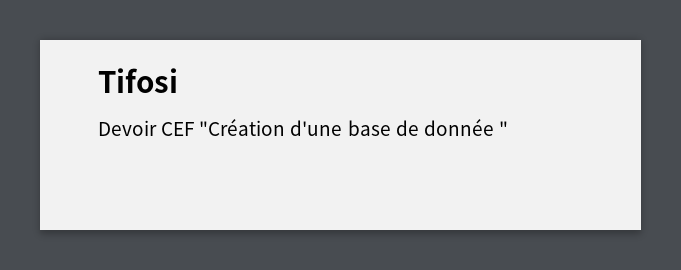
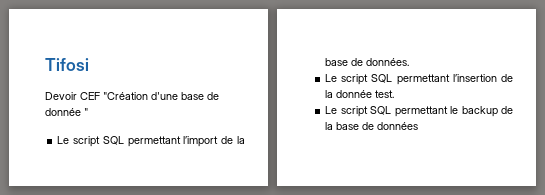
+ Le script SQL permettant l’import de la base de données.
+ Le script SQL permettant l’insertion de la donnée test.
+ Le script SQL permettant le backup de la base de données

